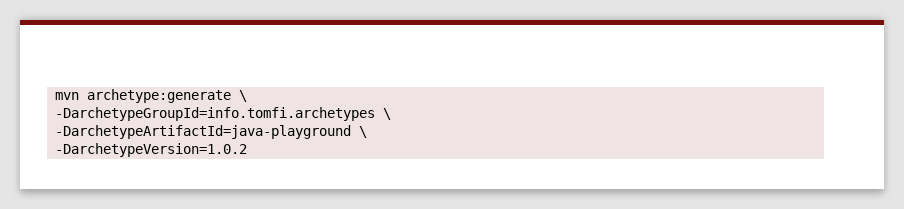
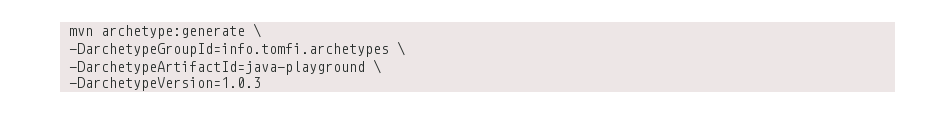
- -DarchetypeVersion=1.0.2
+ -DarchetypeVersion=1.0.3

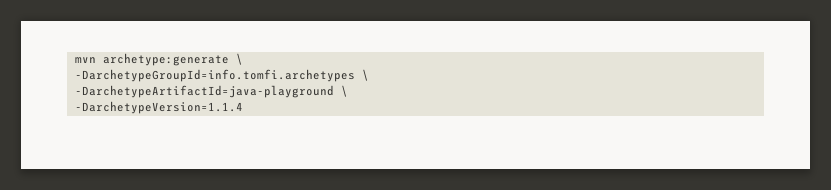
- -DarchetypeVersion=1.0.3
+ -DarchetypeVersion=1.1.4

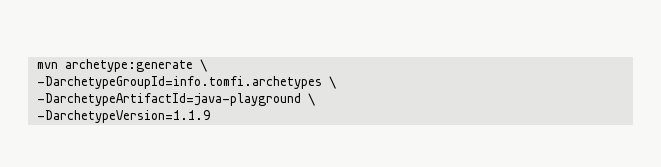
- -DarchetypeVersion=1.1.4
+ -DarchetypeVersion=1.1.9

